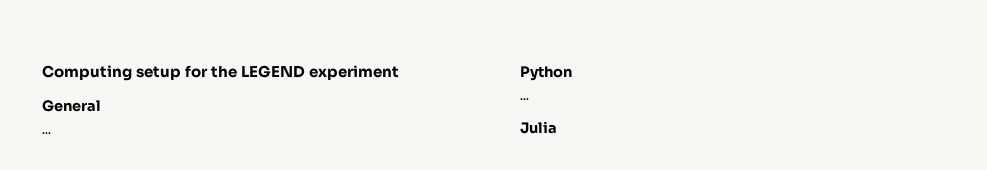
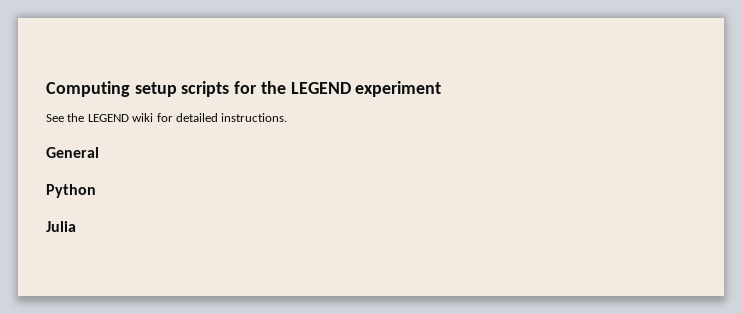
- Computing setup for the LEGEND experiment
+ Computing setup scripts for the LEGEND experiment
+ See the LEGEND wiki for detailed instructions.
  General
- ...
  Python
- ...

